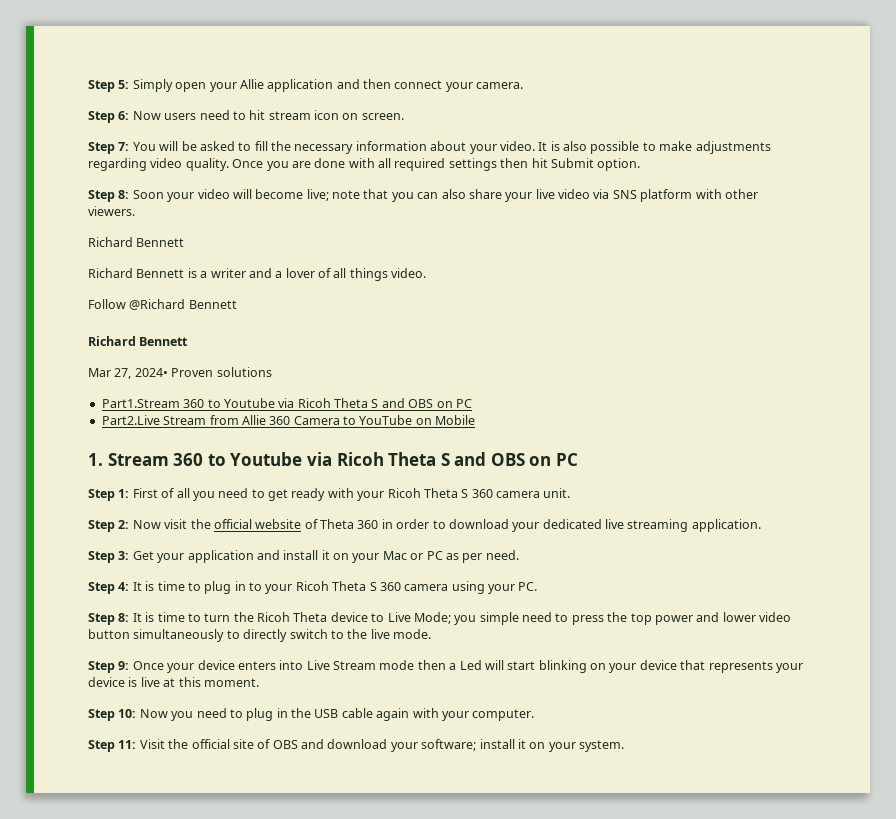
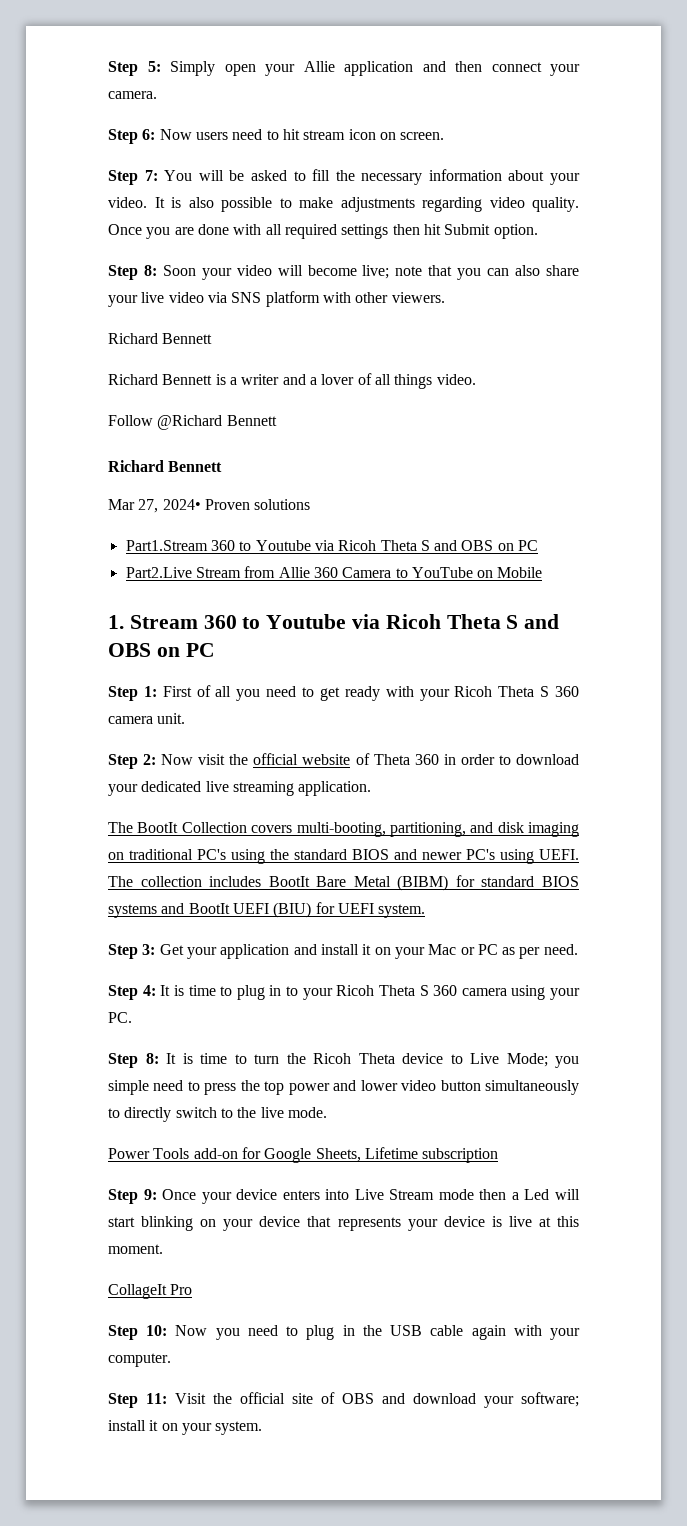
+ The BootIt Collection covers multi-booting, partitioning, and disk imaging on traditional PC's using the standard BIOS and newer PC's using UEFI. The collection includes BootIt Bare Metal (BIBM) for standard BIOS systems and BootIt UEFI (BIU) for UEFI system.
+ Power Tools add-on for Google Sheets, Lifetime subscription
+ CollageIt Pro

